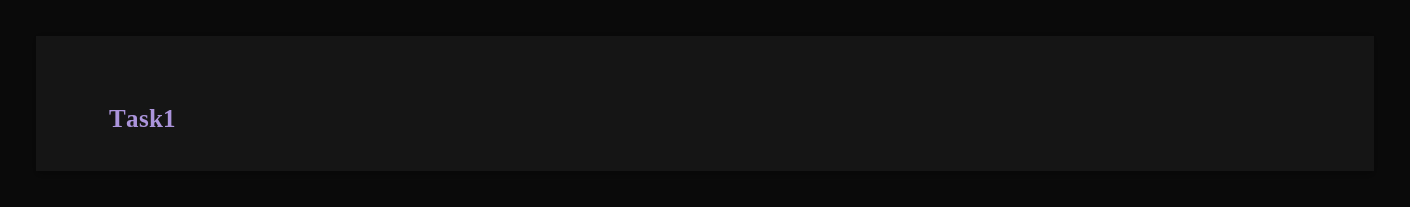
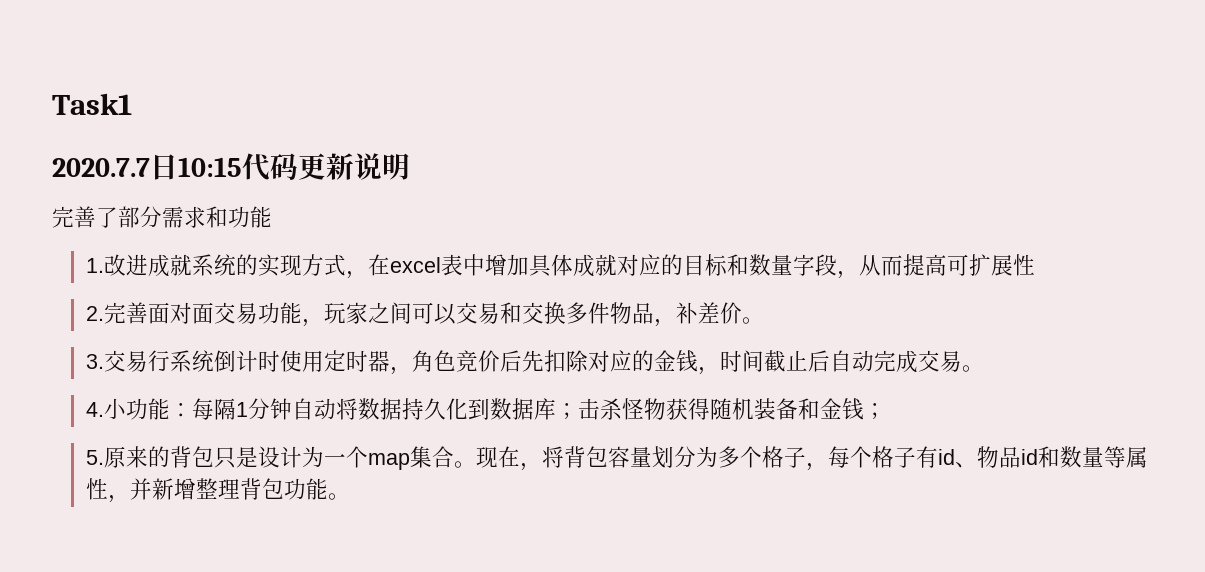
+ 2020.7.7日10:15代码更新说明
+ 完善了部分需求和功能
+ 1.改进成就系统的实现方式，在excel表中增加具体成就对应的目标和数量字段，从而提高可扩展性
+ 2.完善面对面交易功能，玩家之间可以交易和交换多件物品，补差价。
+ 3.交易行系统倒计时使用定时器，角色竞价后先扣除对应的金钱，时间截止后自动完成交易。
+ 4.小功能：每隔1分钟自动将数据持久化到数据库；击杀怪物获得随机装备和金钱；
+ 5.原来的背包只是设计为一个map集合。现在，将背包容量划分为多个格子，每个格子有id、物品id和数量等属性，并新增整理背包功能。

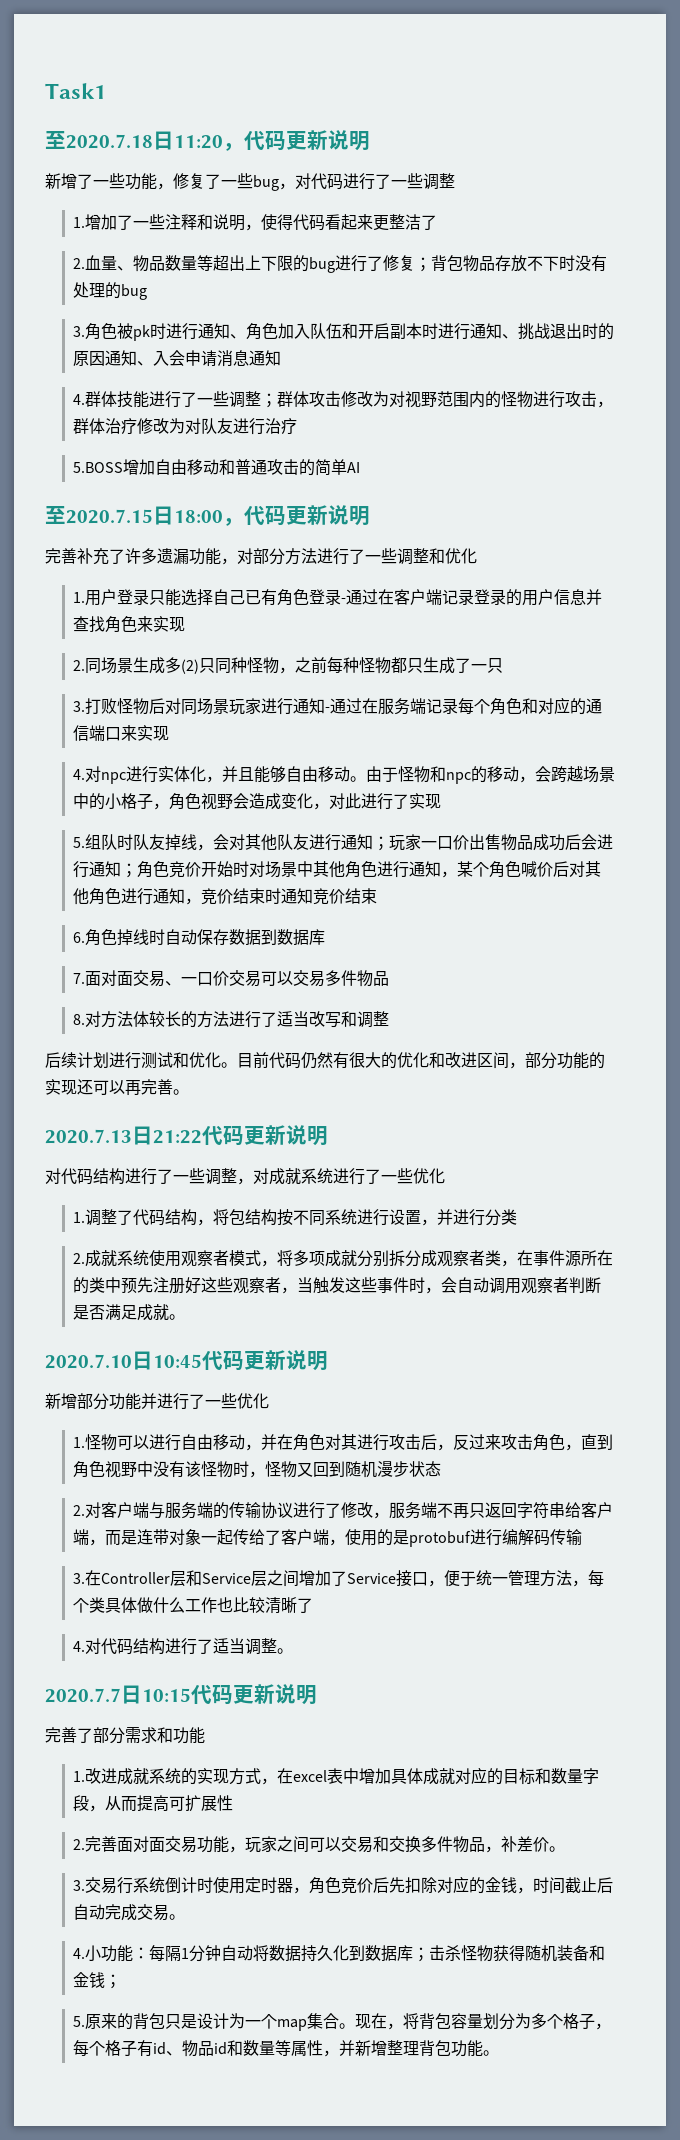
+ 至2020.7.18日11:20，代码更新说明
+ 新增了一些功能，修复了一些bug，对代码进行了一些调整
+ 1.增加了一些注释和说明，使得代码看起来更整洁了
+ 2.血量、物品数量等超出上下限的bug进行了修复；背包物品存放不下时没有处理的bug
+ 3.角色被pk时进行通知、角色加入队伍和开启副本时进行通知、挑战退出时的原因通知、入会申请消息通知
+ 4.群体技能进行了一些调整；群体攻击修改为对视野范围内的怪物进行攻击，群体治疗修改为对队友进行治疗
+ 5.BOSS增加自由移动和普通攻击的简单AI
+ 至2020.7.15日18:00，代码更新说明
+ 完善补充了许多遗漏功能，对部分方法进行了一些调整和优化
+ 1.用户登录只能选择自己已有角色登录-通过在客户端记录登录的用户信息并查找角色来实现
+ 2.同场景生成多(2)只同种怪物，之前每种怪物都只生成了一只
+ 3.打败怪物后对同场景玩家进行通知-通过在服务端记录每个角色和对应的通信端口来实现
+ 4.对npc进行实体化，并且能够自由移动。由于怪物和npc的移动，会跨越场景中的小格子，角色视野会造成变化，对此进行了实现
+ 5.组队时队友掉线，会对其他队友进行通知；玩家一口价出售物品成功后会进行通知；角色竞价开始时对场景中其他角色进行通知，某个角色喊价后对其他角色进行通知，竞价结束时通知竞价结束
+ 6.角色掉线时自动保存数据到数据库
+ 7.面对面交易、一口价交易可以交易多件物品
+ 8.对方法体较长的方法进行了适当改写和调整
+ 后续计划进行测试和优化。目前代码仍然有很大的优化和改进区间，部分功能的实现还可以再完善。
+ 2020.7.13日21:22代码更新说明
+ 对代码结构进行了一些调整，对成就系统进行了一些优化
+ 1.调整了代码结构，将包结构按不同系统进行设置，并进行分类
+ 2.成就系统使用观察者模式，将多项成就分别拆分成观察者类，在事件源所在的类中预先注册好这些观察者，当触发这些事件时，会自动调用观察者判断是否满足成就。
+ 2020.7.10日10:45代码更新说明
+ 新增部分功能并进行了一些优化
+ 1.怪物可以进行自由移动，并在角色对其进行攻击后，反过来攻击角色，直到角色视野中没有该怪物时，怪物又回到随机漫步状态
+ 2.对客户端与服务端的传输协议进行了修改，服务端不再只返回字符串给客户端，而是连带对象一起传给了客户端，使用的是protobuf进行编解码传输
+ 3.在Controller层和Service层之间增加了Service接口，便于统一管理方法，每个类具体做什么工作也比较清晰了
+ 4.对代码结构进行了适当调整。

